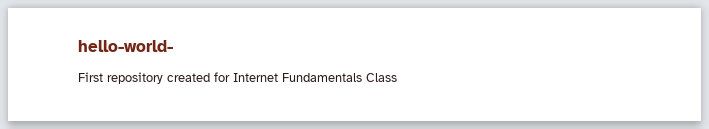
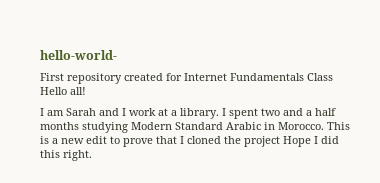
- First repository created for Internet Fundamentals Class
+ First repository created for Internet Fundamentals Class Hello all!
+ I am Sarah and I work at a library. I spent two and a half months studying Modern Standard Arabic in Morocco. This is a new edit to prove that I cloned the project Hope I did this right.

